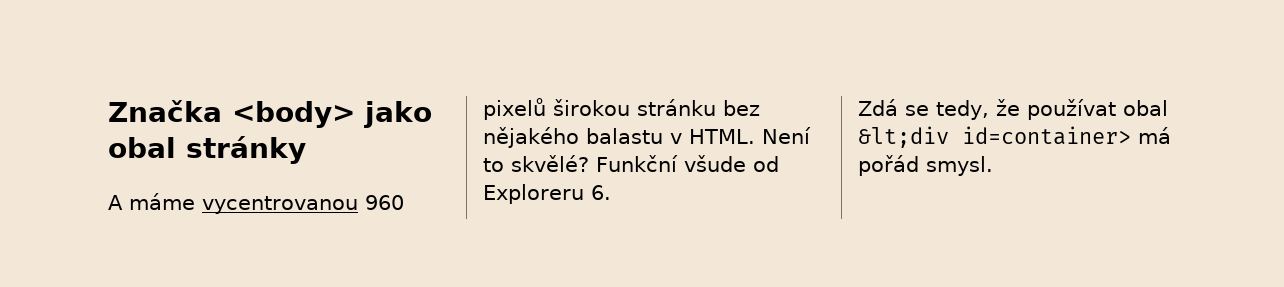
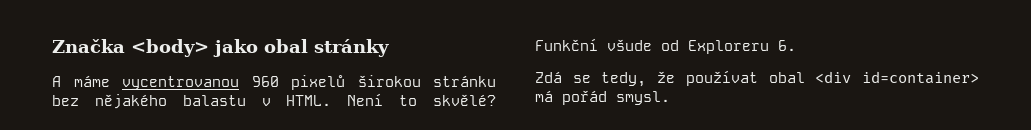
- Zdá se tedy, že používat obal &lt;div id=container> má pořád smysl.
+ Zdá se tedy, že používat obal <div id=container> má pořád smysl.

